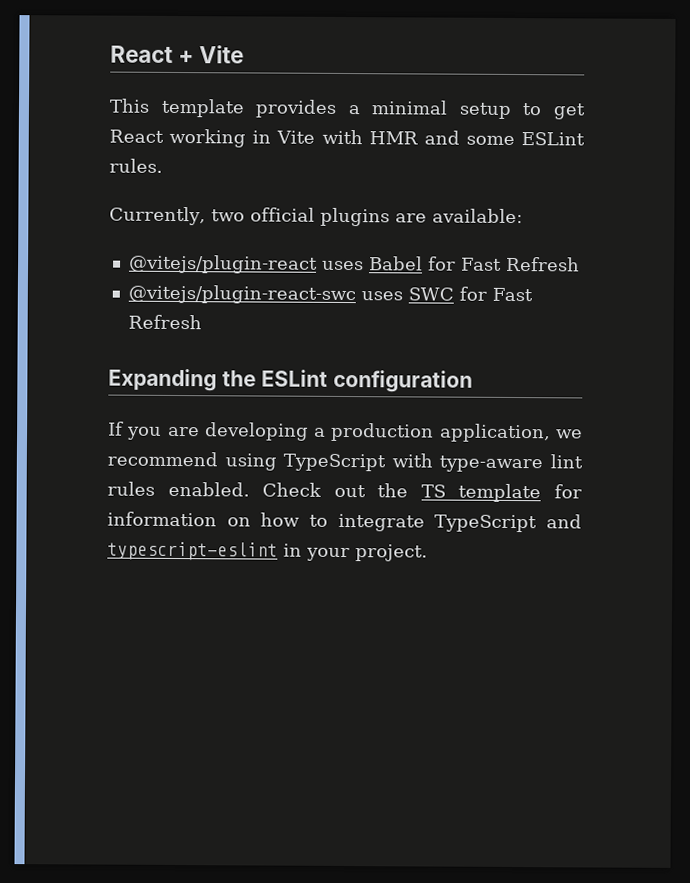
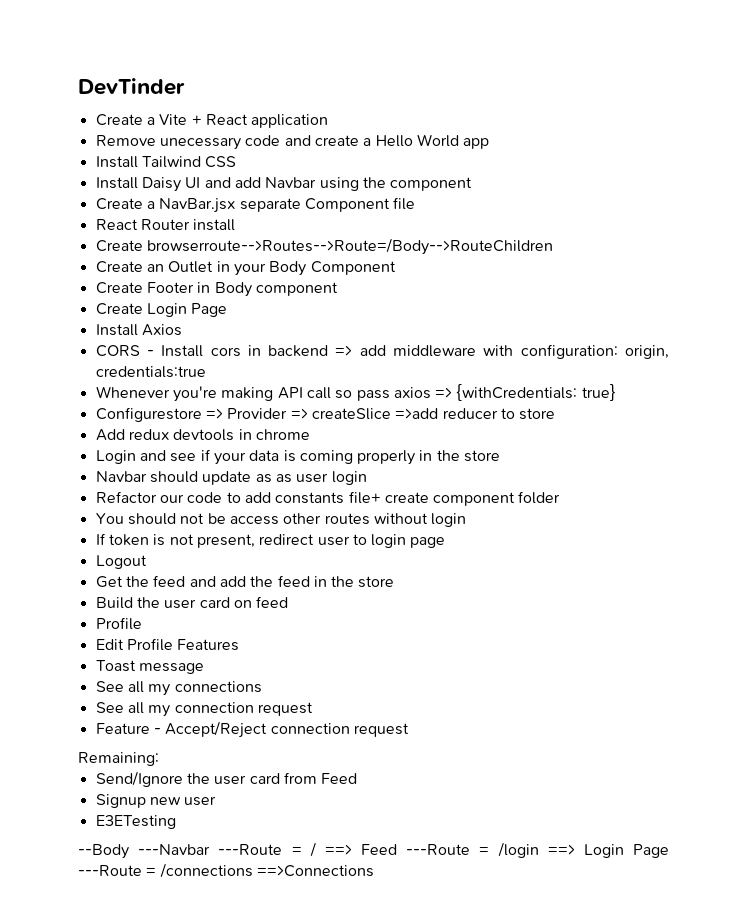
- React + Vite
- This template provides a minimal setup to get React working in Vite with HMR and some ESLint rules.
- Currently, two official plugins are available:
- @vitejs/plugin-react uses Babel for Fast Refresh
- @vitejs/plugin-react-swc uses SWC for Fast Refresh
- Expanding the ESLint configuration
- If you are developing a production application, we recommend using TypeScript with type-aware lint rules enabled. Check out the TS template for information on how to integrate TypeScript and typescript-eslint in your project.
+ DevTinder
+ Create a Vite + React application
+ Remove unecessary code and create a Hello World app
+ Install Tailwind CSS
+ Install Daisy UI and add Navbar using the component
+ Create a NavBar.jsx separate Component file
+ React Router install
+ Create browserroute-->Routes-->Route=/Body-->RouteChildren
+ Create an Outlet in your Body Component
+ Create Footer in Body component
+ Create Login Page
+ Install Axios
+ CORS - Install cors in backend => add middleware with configuration: origin, credentials:true
+ Whenever you're making API call so pass axios => {withCredentials: true}
+ Configurestore => Provider => createSlice =>add reducer to store
+ Add redux devtools in chrome
+ Login and see if your data is coming properly in the store
+ Navbar should update as as user login
+ Refactor our code to add constants file+ create component folder
+ You should not be access other routes without login
+ If token is not present, redirect user to login page
+ Logout
+ Get the feed and add the feed in the store
+ Build the user card on feed
+ Profile
+ Edit Profile Features
+ Toast message
+ See all my connections
+ See all my connection request
+ Feature - Accept/Reject connection request
+ Remaining:
+ Send/Ignore the user card from Feed
+ Signup new user
+ E3ETesting
+ --Body ---Navbar ---Route = / ==> Feed ---Route = /login ==> Login Page ---Route = /connections ==>Connections

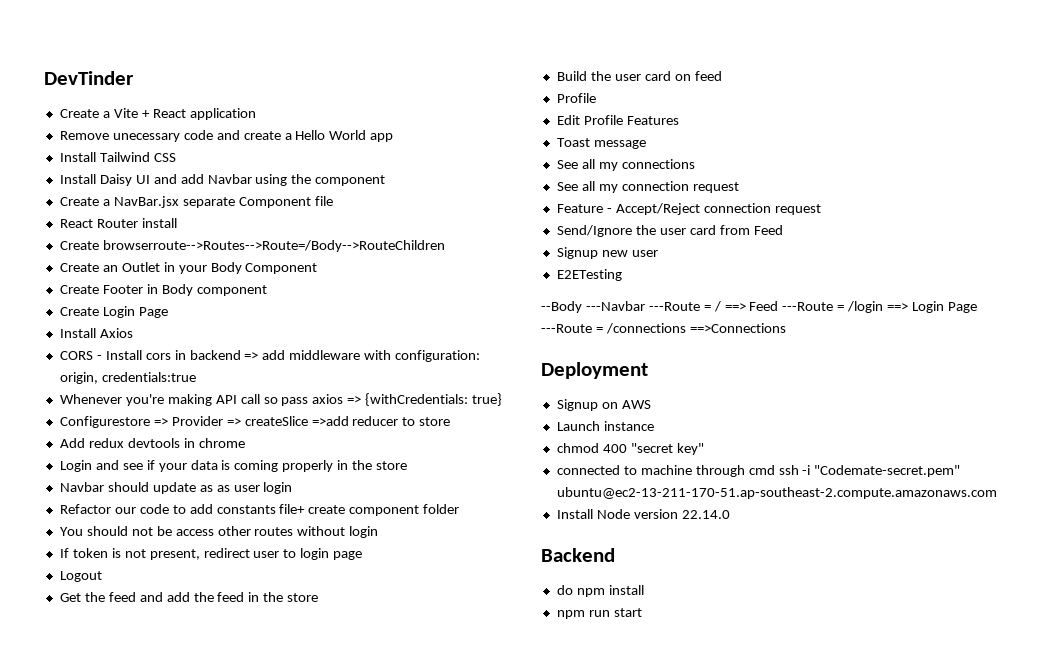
- Remaining:
- E3ETesting
+ E2ETesting
+ Deployment
+ Signup on AWS
+ Launch instance
+ chmod 400 "secret key"
+ connected to machine through cmd ssh -i "Codemate-secret.pem" ubuntu@ec2-13-211-170-51.ap-southeast-2.compute.amazonaws.com
+ Install Node version 22.14.0
+ Backend
+ do npm install
+ npm run start

